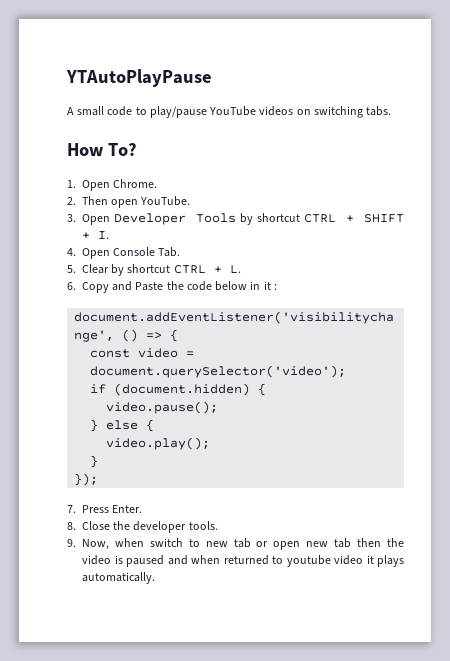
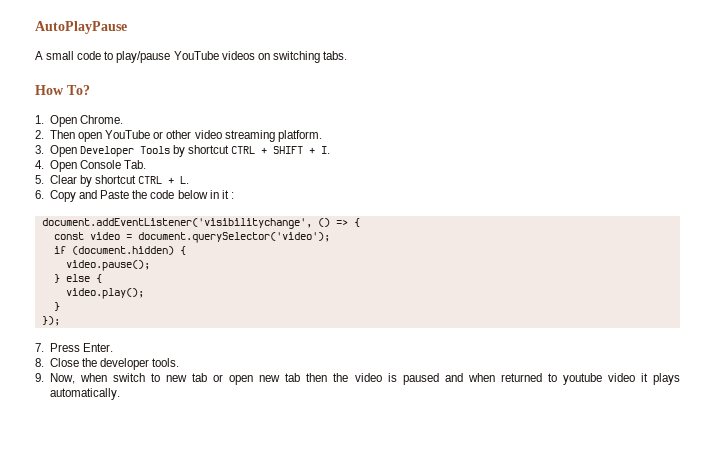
- YTAutoPlayPause
+ AutoPlayPause
- 2. Then open YouTube.
+ 2. Then open YouTube or other video streaming platform.

